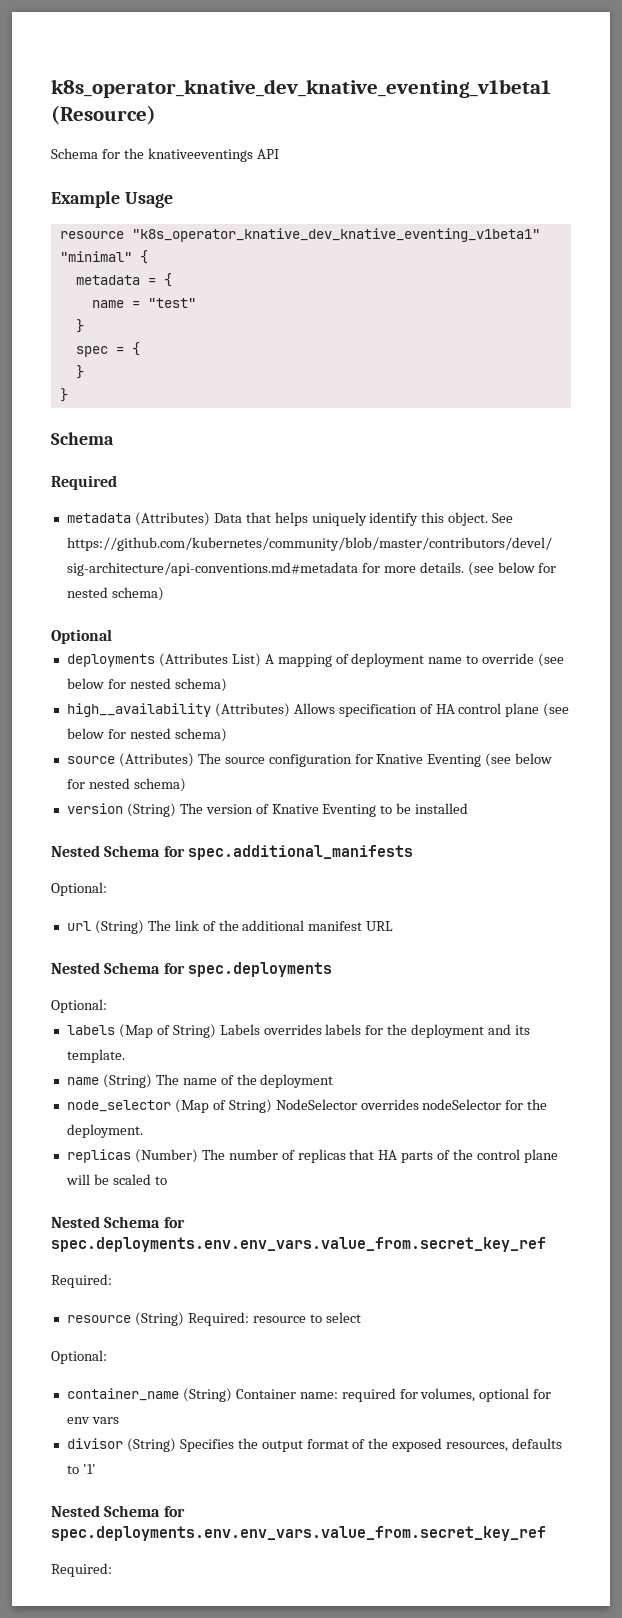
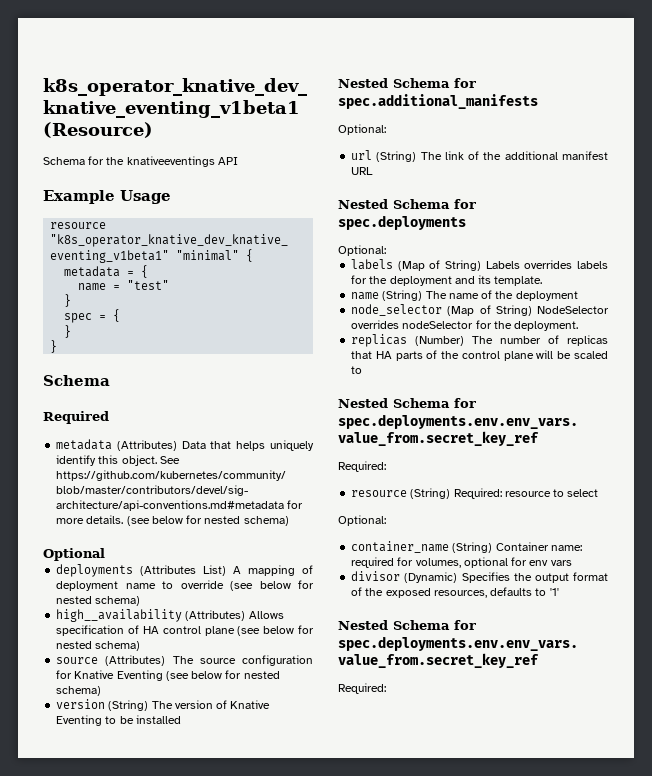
- divisor (String) Specifies the output format of the exposed resources, defaults to '1'
+ divisor (Dynamic) Specifies the output format of the exposed resources, defaults to '1'

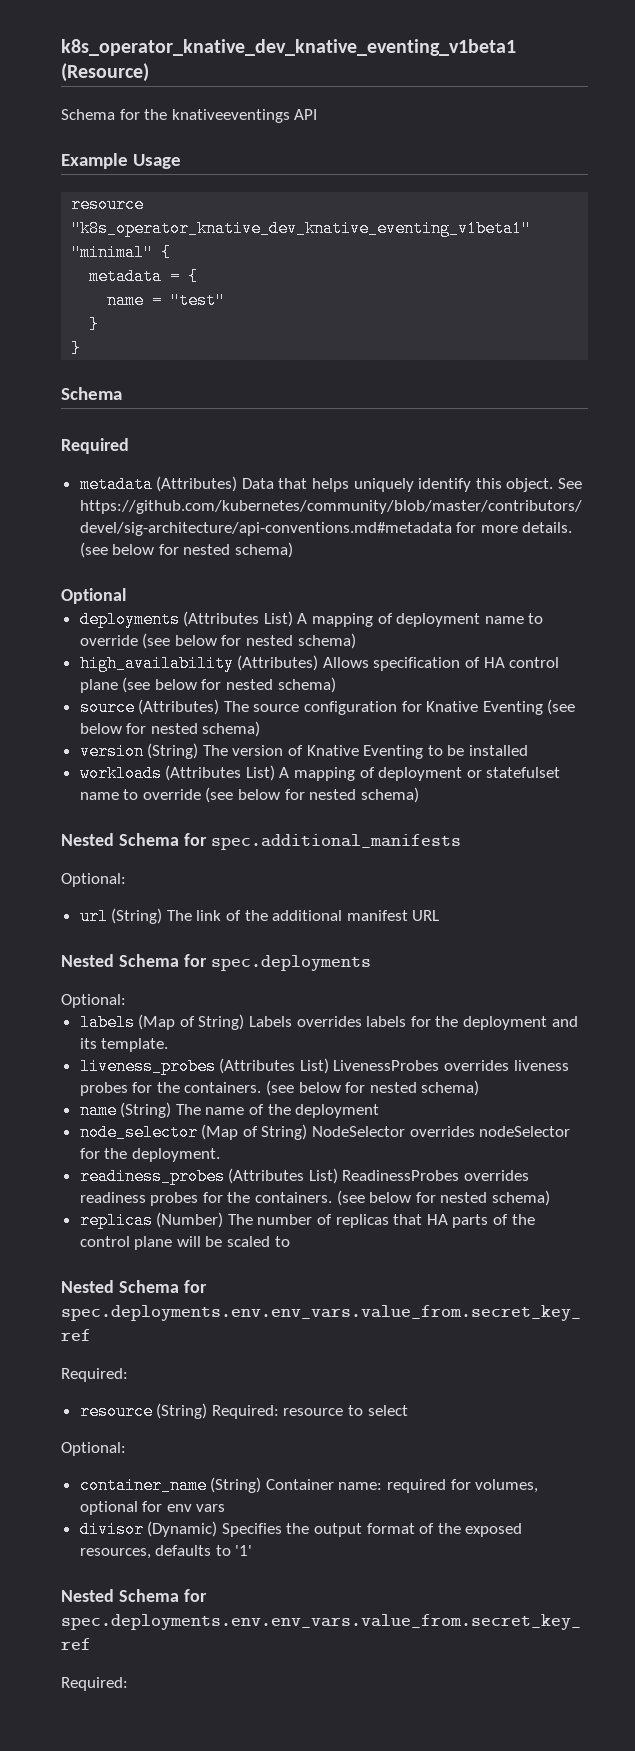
- spec = {
- }
- high__availability (Attributes) Allows specification of HA control plane (see below for nested schema)
+ high_availability (Attributes) Allows specification of HA control plane (see below for nested schema)
+ workloads (Attributes List) A mapping of deployment or statefulset name to override (see below for nested schema)
+ liveness_probes (Attributes List) LivenessProbes overrides liveness probes for the containers. (see below for nested schema)
+ readiness_probes (Attributes List) ReadinessProbes overrides readiness probes for the containers. (see below for nested schema)

